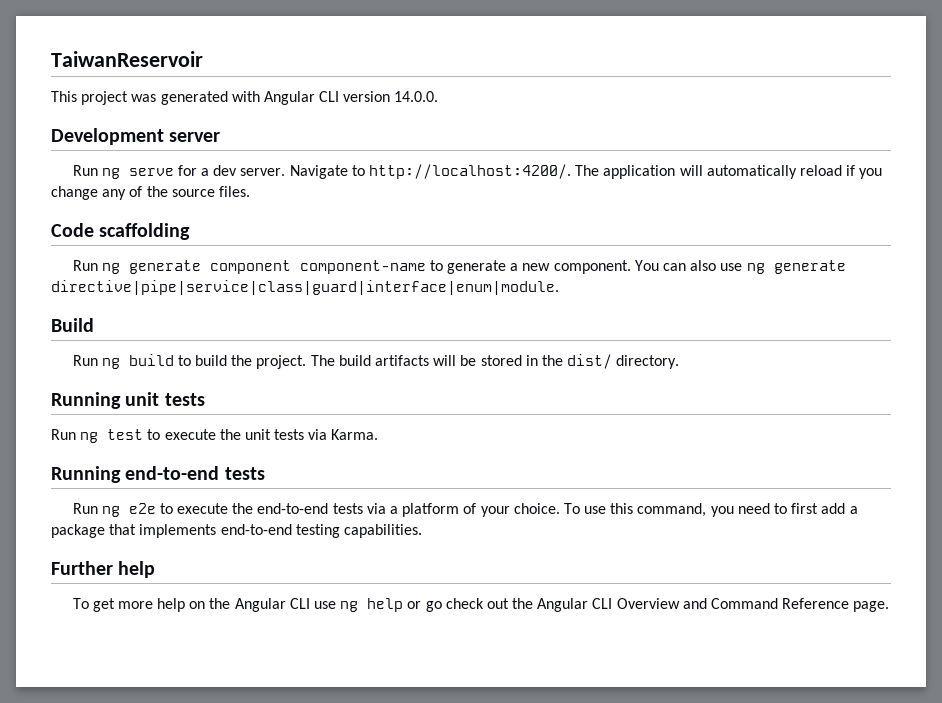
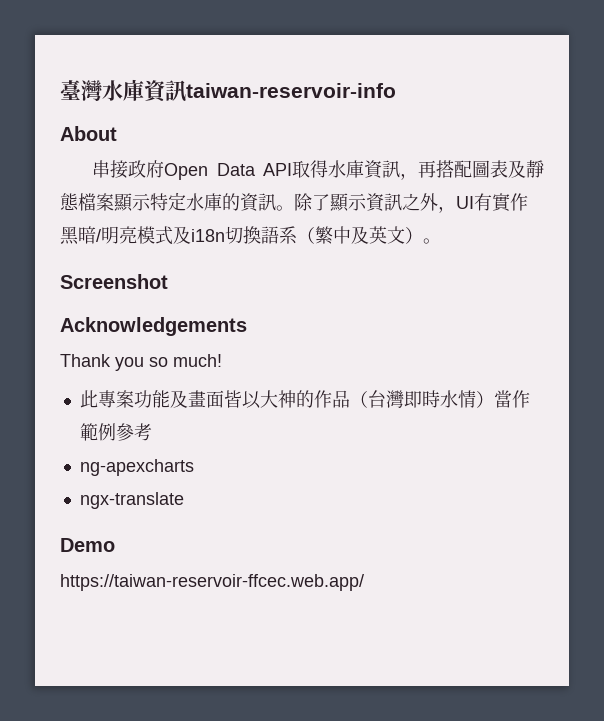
- TaiwanReservoir
- This project was generated with Angular CLI version 14.0.0.
- Development server
- Run ng serve for a dev server. Navigate to http://localhost:4200/. The application will automatically reload if you change any of the source files.
- Code scaffolding
- Run ng generate component component-name to generate a new component. You can also use ng generate directive|pipe|service|class|guard|interface|enum|module.
- Build
- Run ng build to build the project. The build artifacts will be stored in the dist/ directory.
- Running unit tests
- Run ng test to execute the unit tests via Karma.
- Running end-to-end tests
- Run ng e2e to execute the end-to-end tests via a platform of your choice. To use this command, you need to first add a package that implements end-to-end testing capabilities.
- Further help
- To get more help on the Angular CLI use ng help or go check out the Angular CLI Overview and Command Reference page.
+ 臺灣水庫資訊taiwan-reservoir-info
+ About
+ 串接政府Open Data API取得水庫資訊，再搭配圖表及靜態檔案顯示特定水庫的資訊。除了顯示資訊之外，UI有實作黑暗/明亮模式及i18n切換語系（繁中及英文）。
+ Screenshot
+ Acknowledgements
+ Thank you so much!
+ 此專案功能及畫面皆以大神的作品（台灣即時水情）當作範例參考
+ ng-apexcharts
+ ngx-translate
+ Demo
+ https://taiwan-reservoir-ffcec.web.app/

